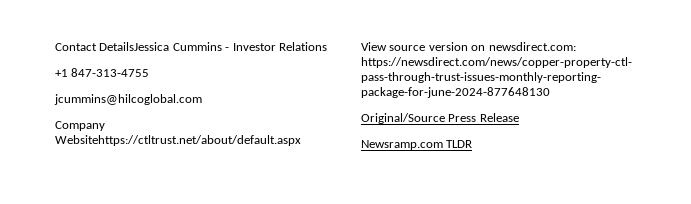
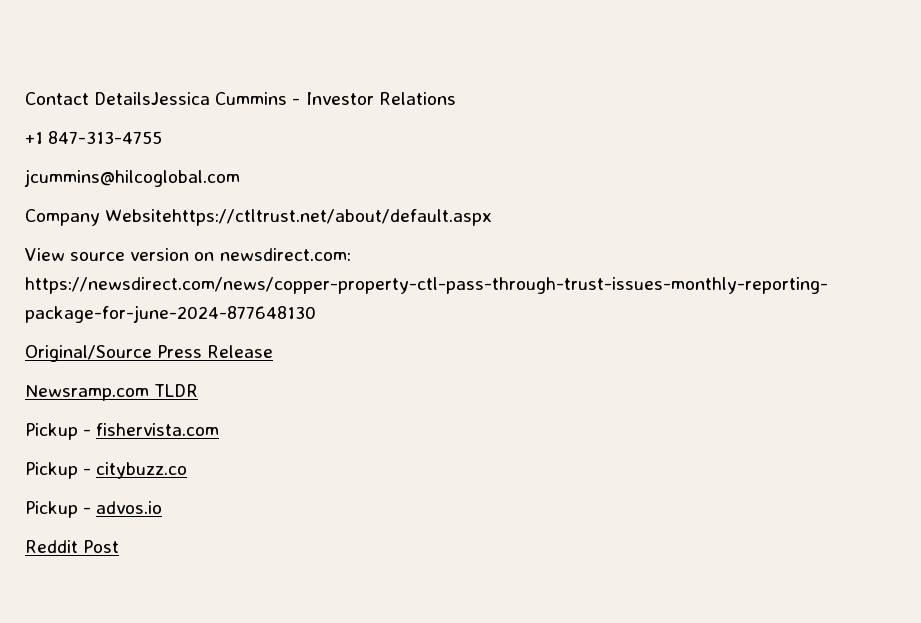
+ Pickup - fishervista.com
+ Pickup - citybuzz.co
+ Pickup - advos.io
+ Reddit Post

